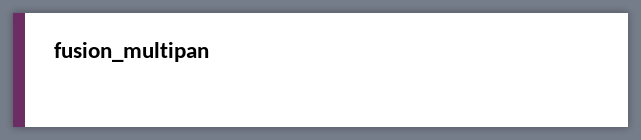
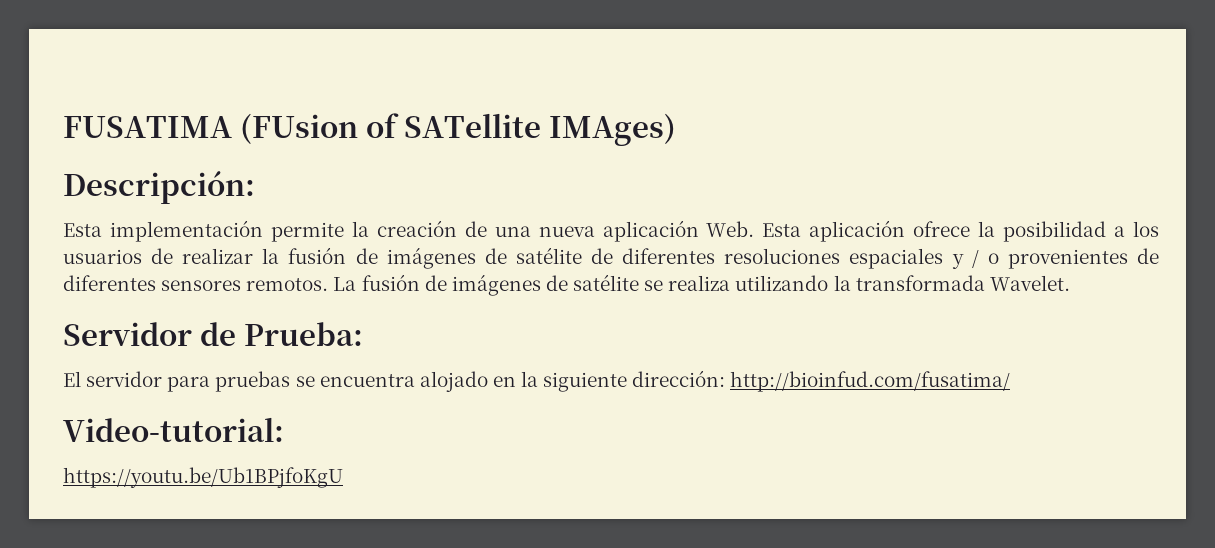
- fusion_multipan
+ FUSATIMA (FUsion of SATellite IMAges)
+ Descripción:
+ Esta implementación permite la creación de una nueva aplicación Web. Esta aplicación ofrece la posibilidad a los usuarios de realizar la fusión de imágenes de satélite de diferentes resoluciones espaciales y / o provenientes de diferentes sensores remotos. La fusión de imágenes de satélite se realiza utilizando la transformada Wavelet.
+ Servidor de Prueba:
+ El servidor para pruebas se encuentra alojado en la siguiente dirección: http://bioinfud.com/fusatima/
+ Video-tutorial:
+ https://youtu.be/Ub1BPjfoKgU

